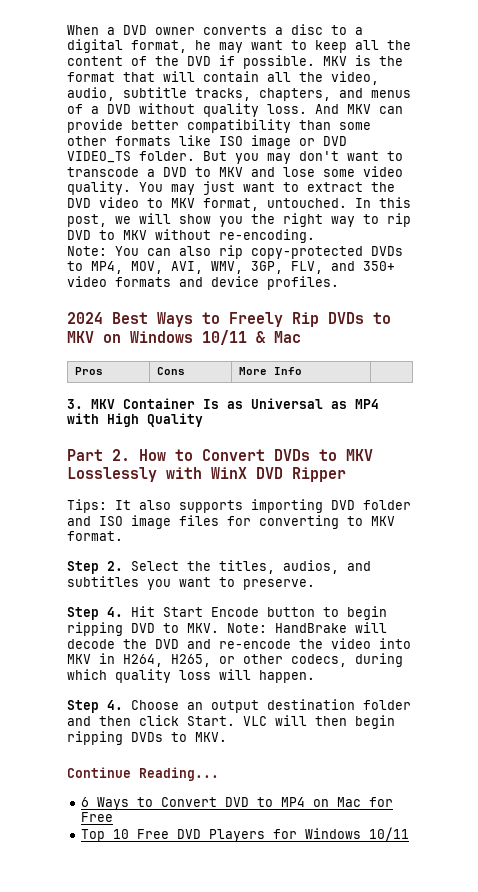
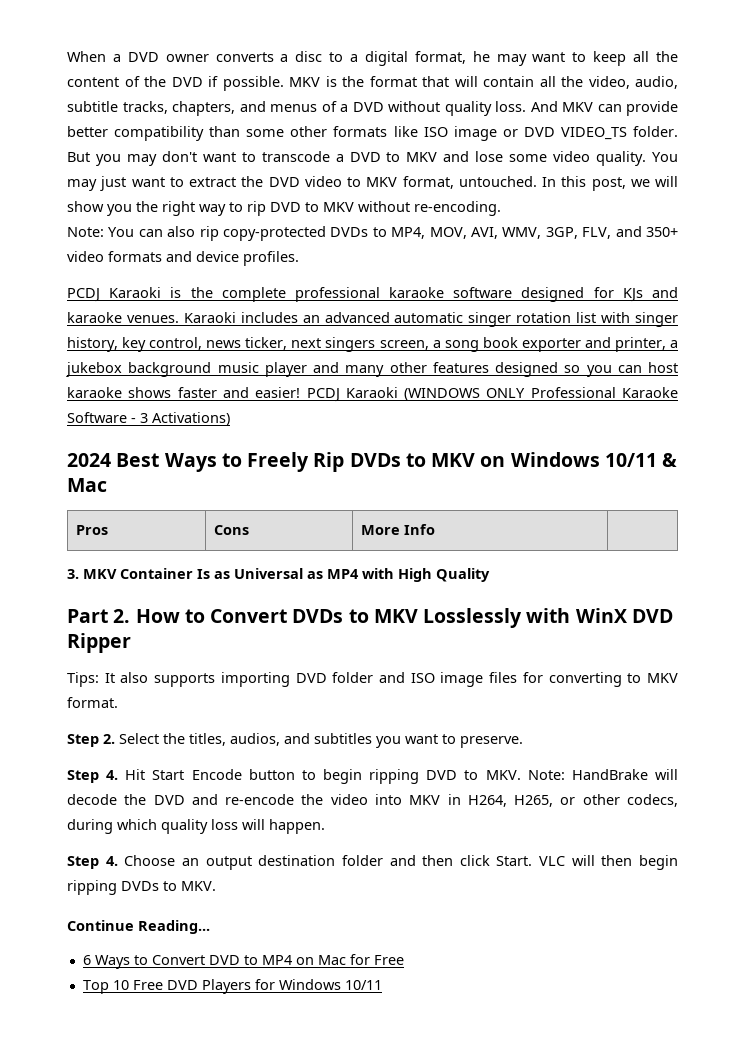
+ PCDJ Karaoki is the complete professional karaoke software designed for KJs and karaoke venues. Karaoki includes an advanced automatic singer rotation list with singer history, key control, news ticker, next singers screen, a song book exporter and printer, a jukebox background music player and many other features designed so you can host karaoke shows faster and easier! PCDJ Karaoki (WINDOWS ONLY Professional Karaoke Software - 3 Activations)

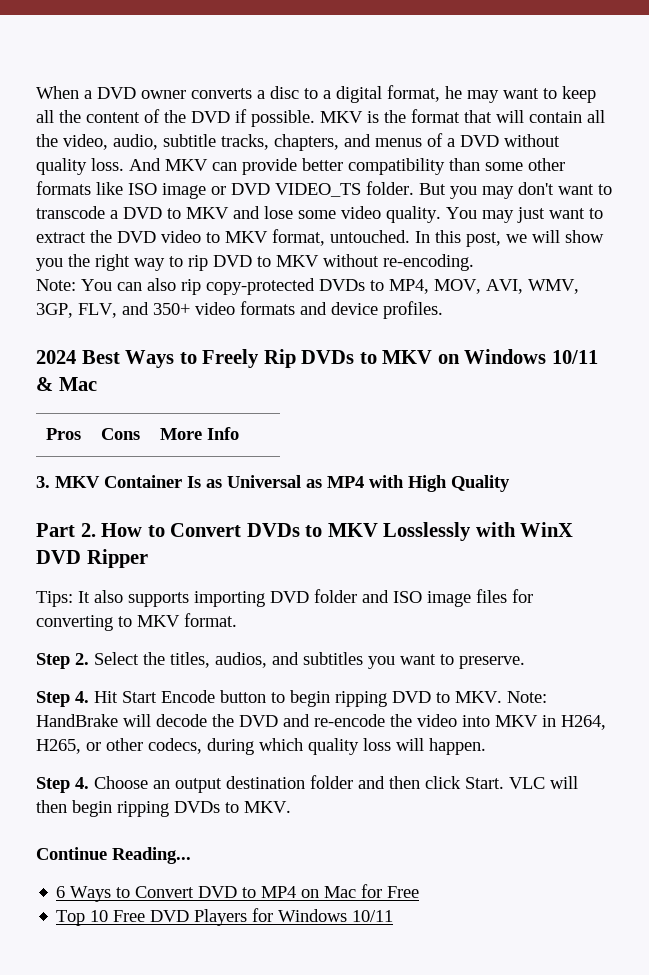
- PCDJ Karaoki is the complete professional karaoke software designed for KJs and karaoke venues. Karaoki includes an advanced automatic singer rotation list with singer history, key control, news ticker, next singers screen, a song book exporter and printer, a jukebox background music player and many other features designed so you can host karaoke shows faster and easier! PCDJ Karaoki (WINDOWS ONLY Professional Karaoke Software - 3 Activations)

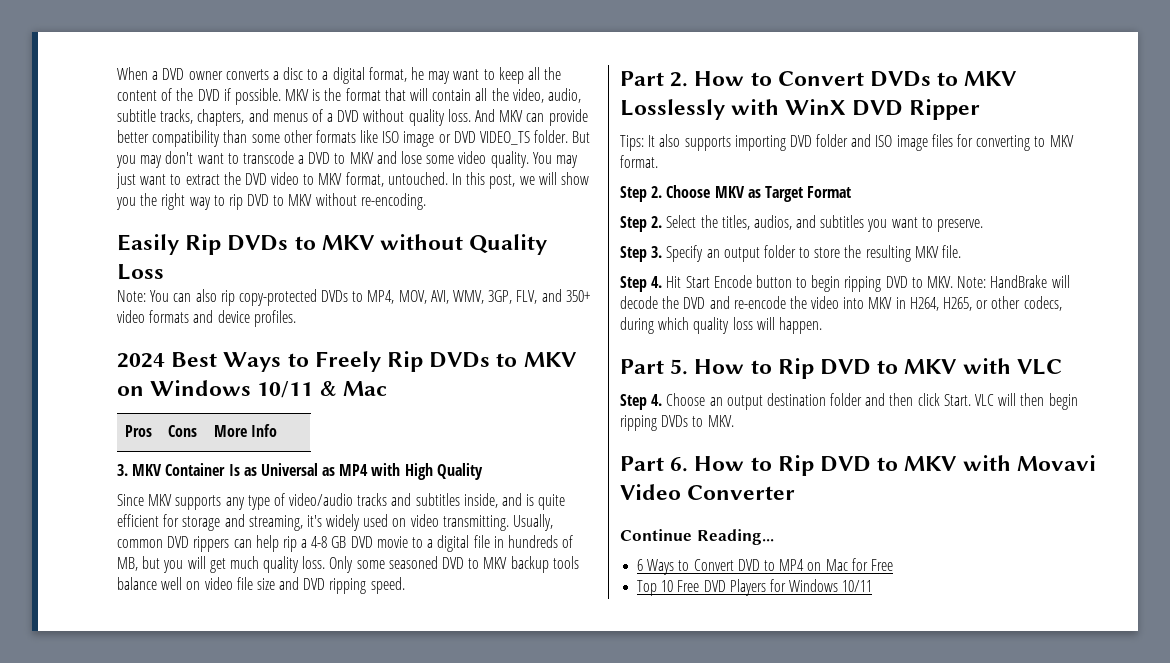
+ Easily Rip DVDs to MKV without Quality Loss
+ Since MKV supports any type of video/audio tracks and subtitles inside, and is quite efficient for storage and streaming, it's widely used on video transmitting. Usually, common DVD rippers can help rip a 4-8 GB DVD movie to a digital file in hundreds of MB, but you will get much quality loss. Only some seasoned DVD to MKV backup tools balance well on video file size and DVD ripping speed.
+ Step 2. Choose MKV as Target Format
+ Step 3. Specify an output folder to store the resulting MKV file.
+ Part 5. How to Rip DVD to MKV with VLC
+ Part 6. How to Rip DVD to MKV with Movavi Video Converter

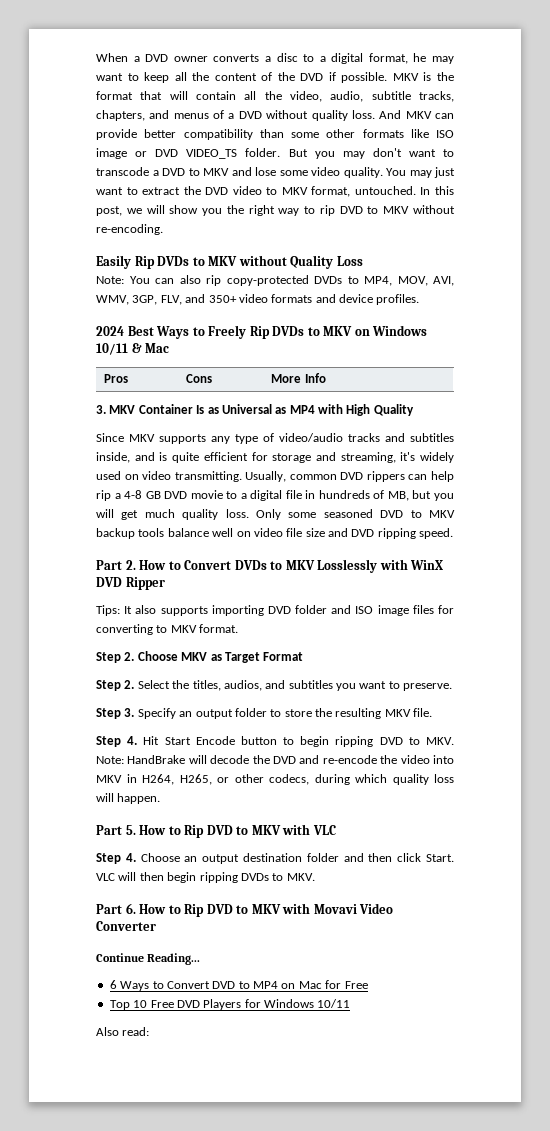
+ Also read:

